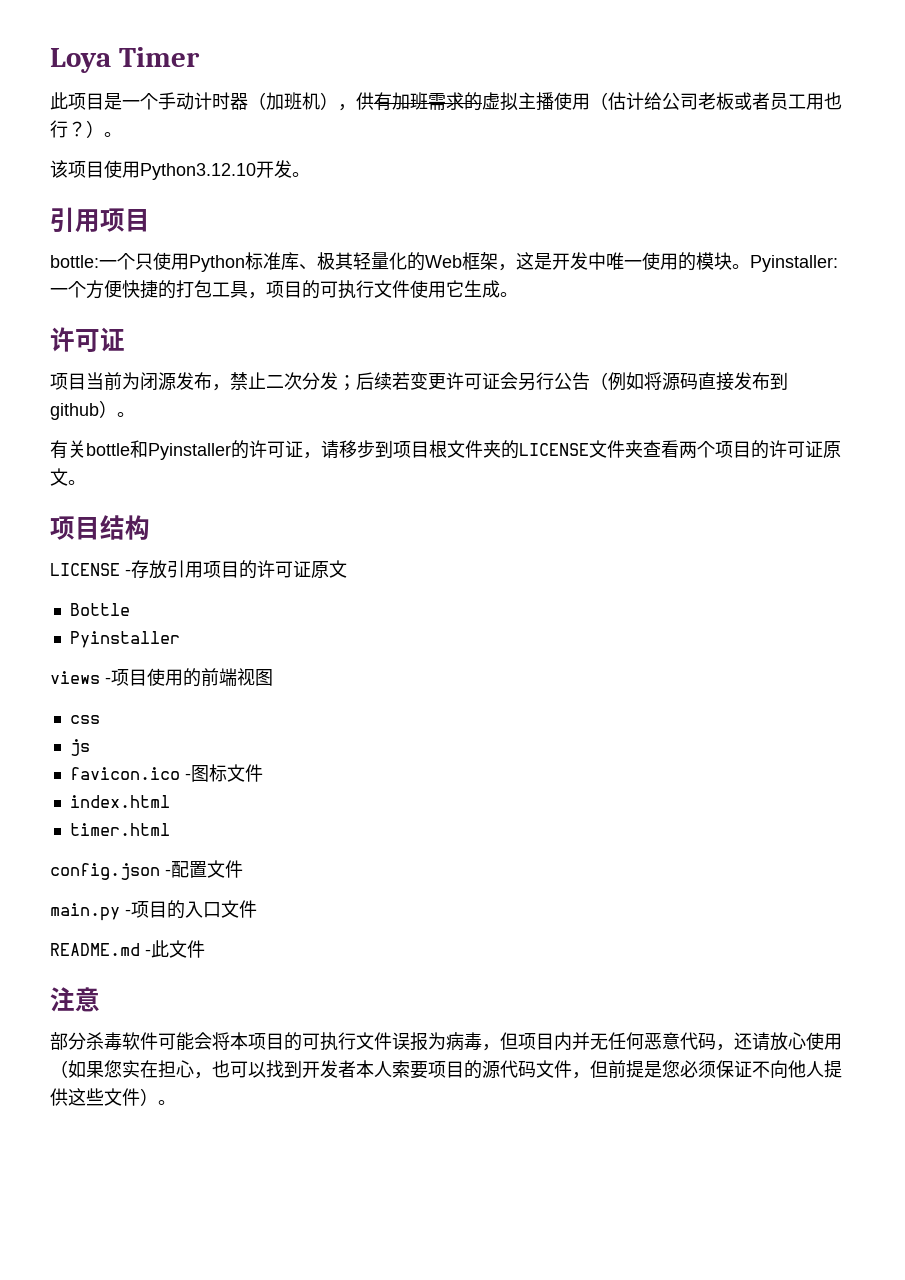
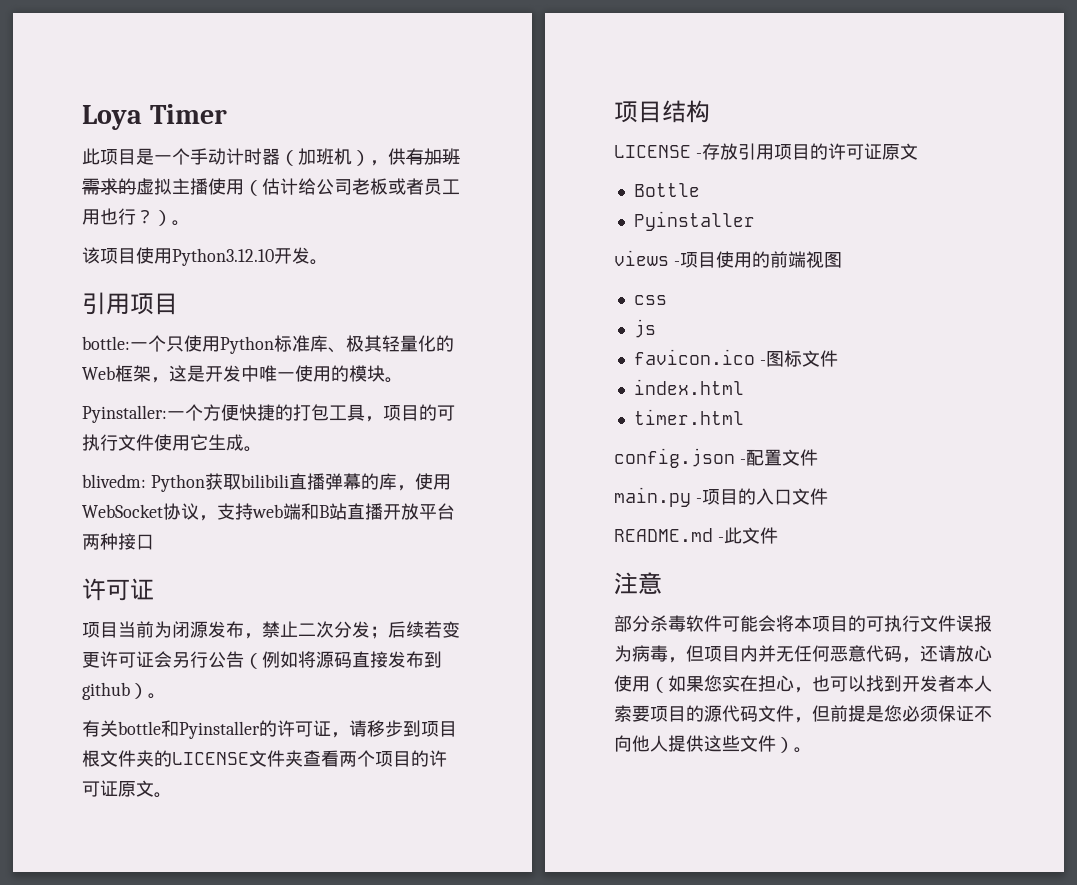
- bottle:一个只使用Python标准库、极其轻量化的Web框架，这是开发中唯一使用的模块。Pyinstaller:一个方便快捷的打包工具，项目的可执行文件使用它生成。
+ bottle:一个只使用Python标准库、极其轻量化的Web框架，这是开发中唯一使用的模块。
+ Pyinstaller:一个方便快捷的打包工具，项目的可执行文件使用它生成。
+ blivedm: Python获取bilibili直播弹幕的库，使用WebSocket协议，支持web端和B站直播开放平台两种接口

